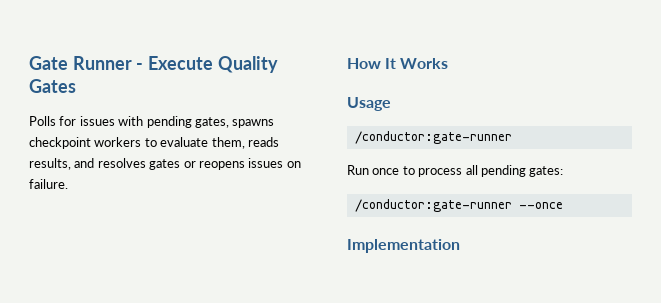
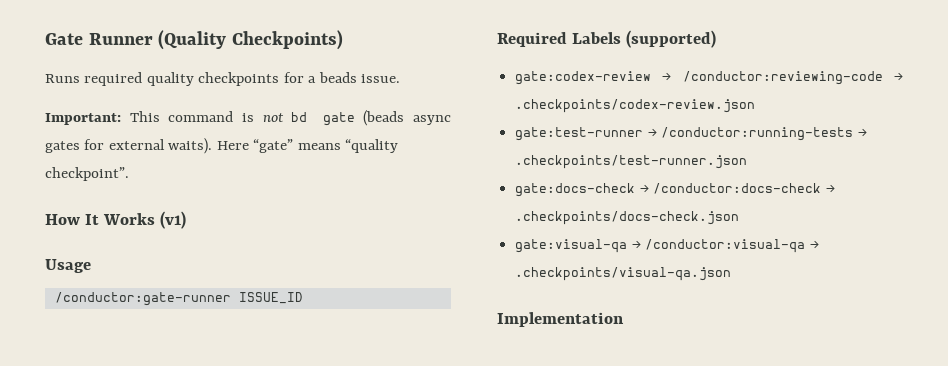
- Gate Runner - Execute Quality Gates
- Polls for issues with pending gates, spawns checkpoint workers to evaluate them, reads results, and resolves gates or reopens issues on failure.
+ Gate Runner (Quality Checkpoints)
+ Runs required quality checkpoints for a beads issue.
+ Important: This command is not bd gate (beads async gates for external waits). Here “gate” means “quality checkpoint”.
- How It Works
+ How It Works (v1)
  Usage
- /conductor:gate-runner
- Run once to process all pending gates:
- /conductor:gate-runner --once
+ /conductor:gate-runner ISSUE_ID
+ Required Labels (supported)
+ gate:codex-review → /conductor:reviewing-code → .checkpoints/codex-review.json
+ gate:test-runner → /conductor:running-tests → .checkpoints/test-runner.json
+ gate:docs-check → /conductor:docs-check → .checkpoints/docs-check.json
+ gate:visual-qa → /conductor:visual-qa → .checkpoints/visual-qa.json

